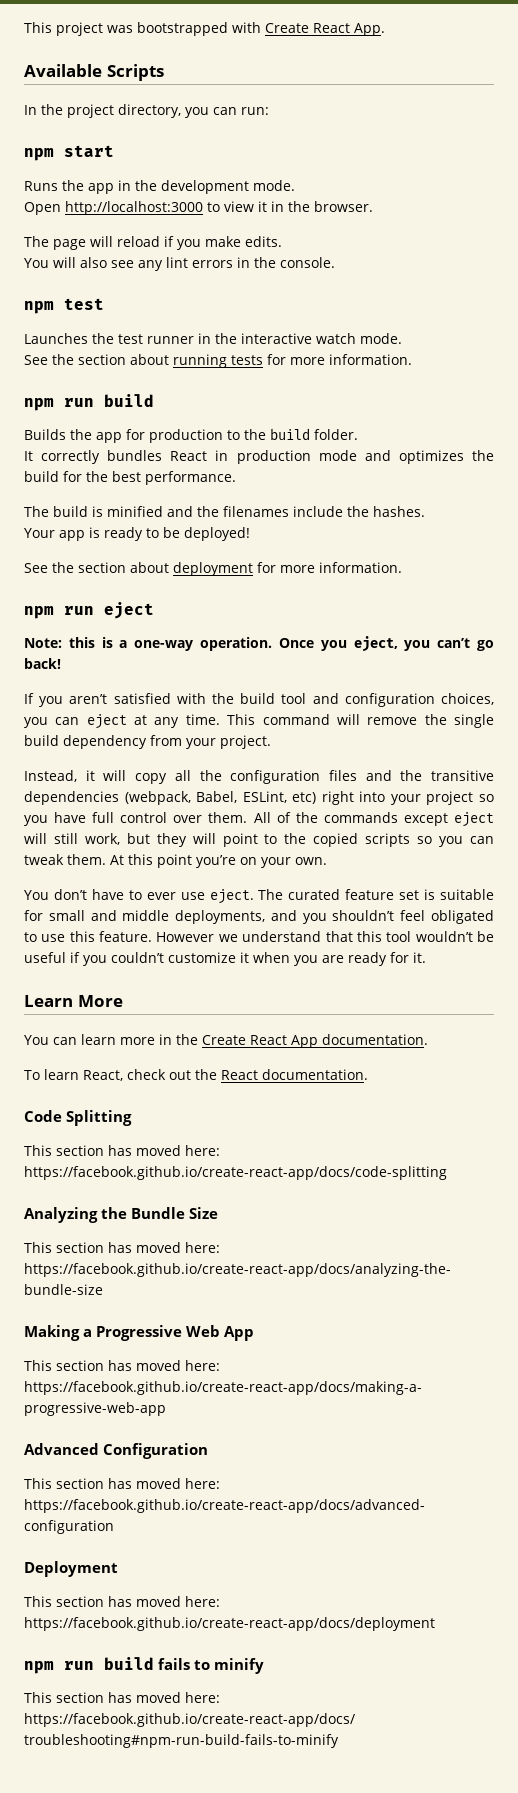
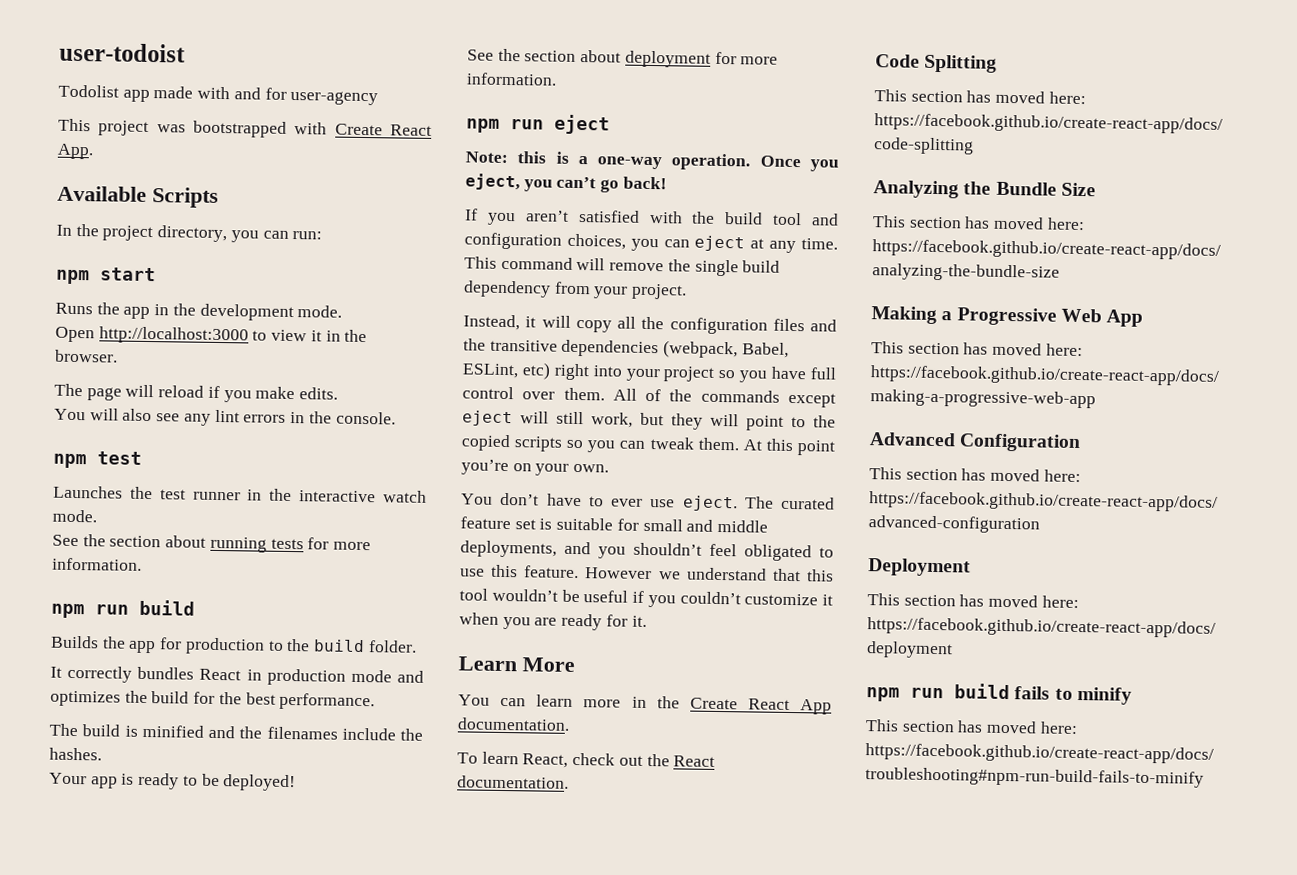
+ user-todoist
+ Todolist app made with and for user-agency

